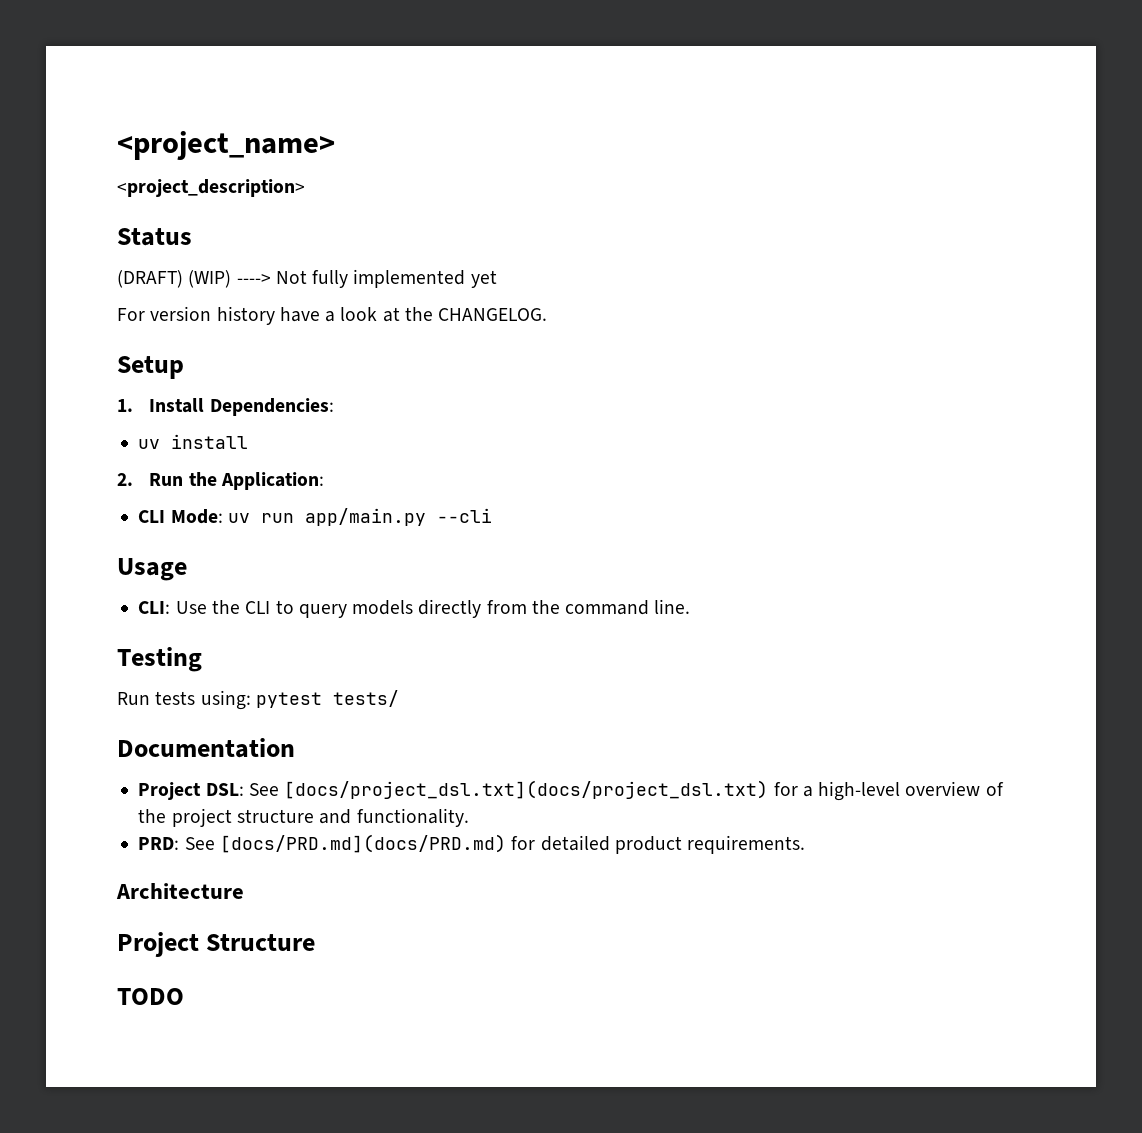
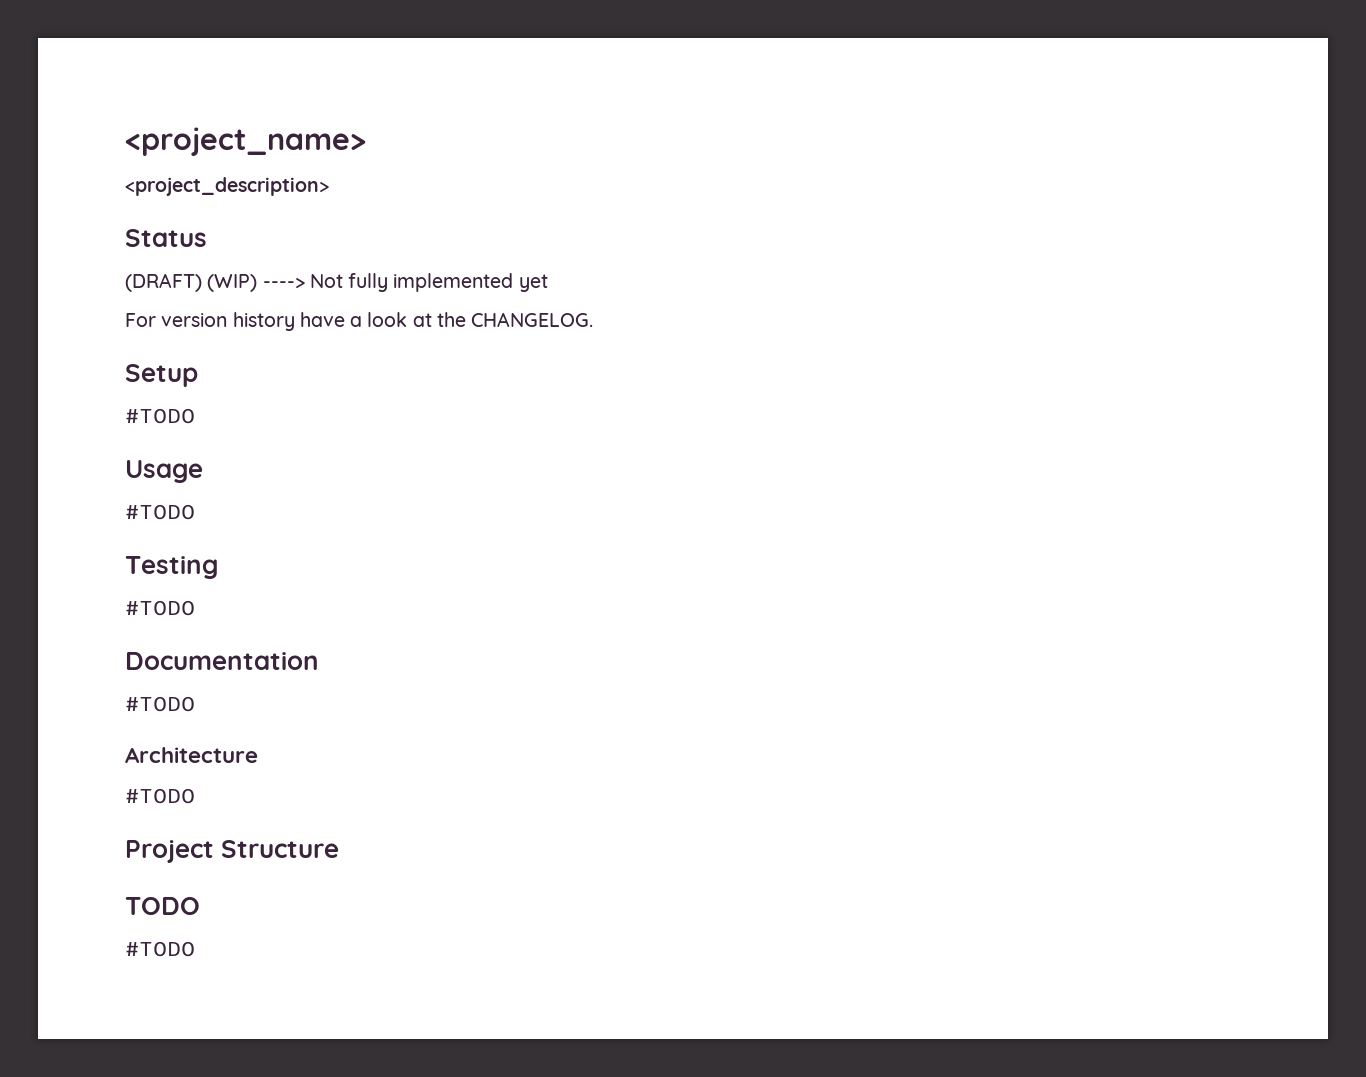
  Setup
- 1. Install Dependencies:
- uv install
- 2. Run the Application:
- CLI Mode: uv run app/main.py --cli
+ #TODO
  Usage
- CLI: Use the CLI to query models directly from the command line.
+ #TODO
  Testing
- Run tests using: pytest tests/
+ #TODO
  Documentation
- Project DSL: See [docs/project_dsl.txt](docs/project_dsl.txt) for a high-level overview of the project structure and functionality.
- PRD: See [docs/PRD.md](docs/PRD.md) for detailed product requirements.
+ #TODO
  Architecture
+ #TODO
  TODO
+ #TODO

